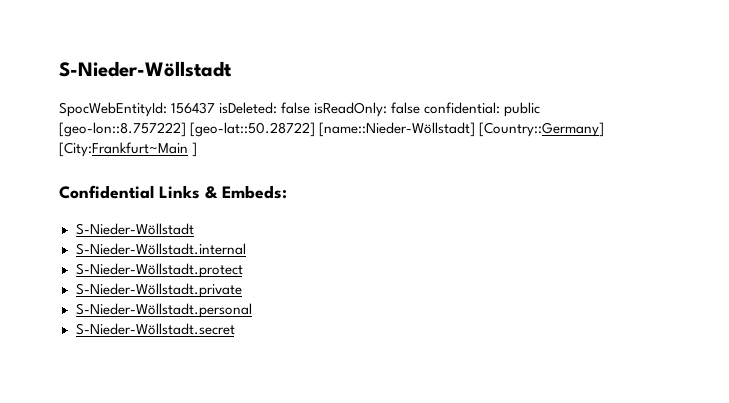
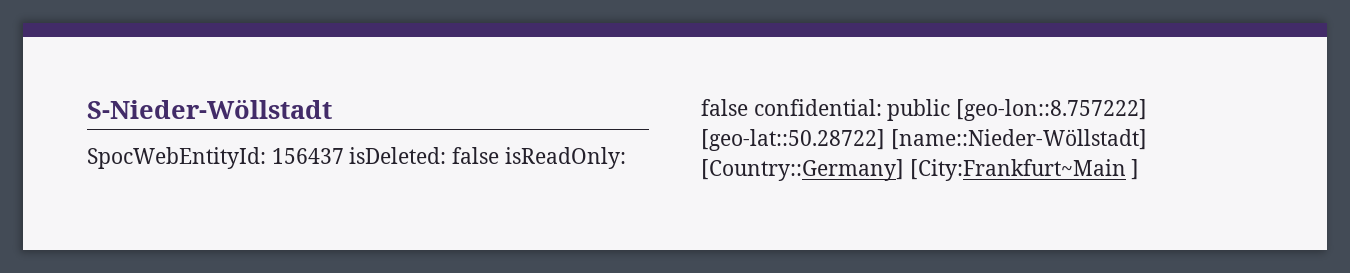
- Confidential Links & Embeds:
- S-Nieder-Wöllstadt
- S-Nieder-Wöllstadt.internal
- S-Nieder-Wöllstadt.protect
- S-Nieder-Wöllstadt.private
- S-Nieder-Wöllstadt.personal
- S-Nieder-Wöllstadt.secret

